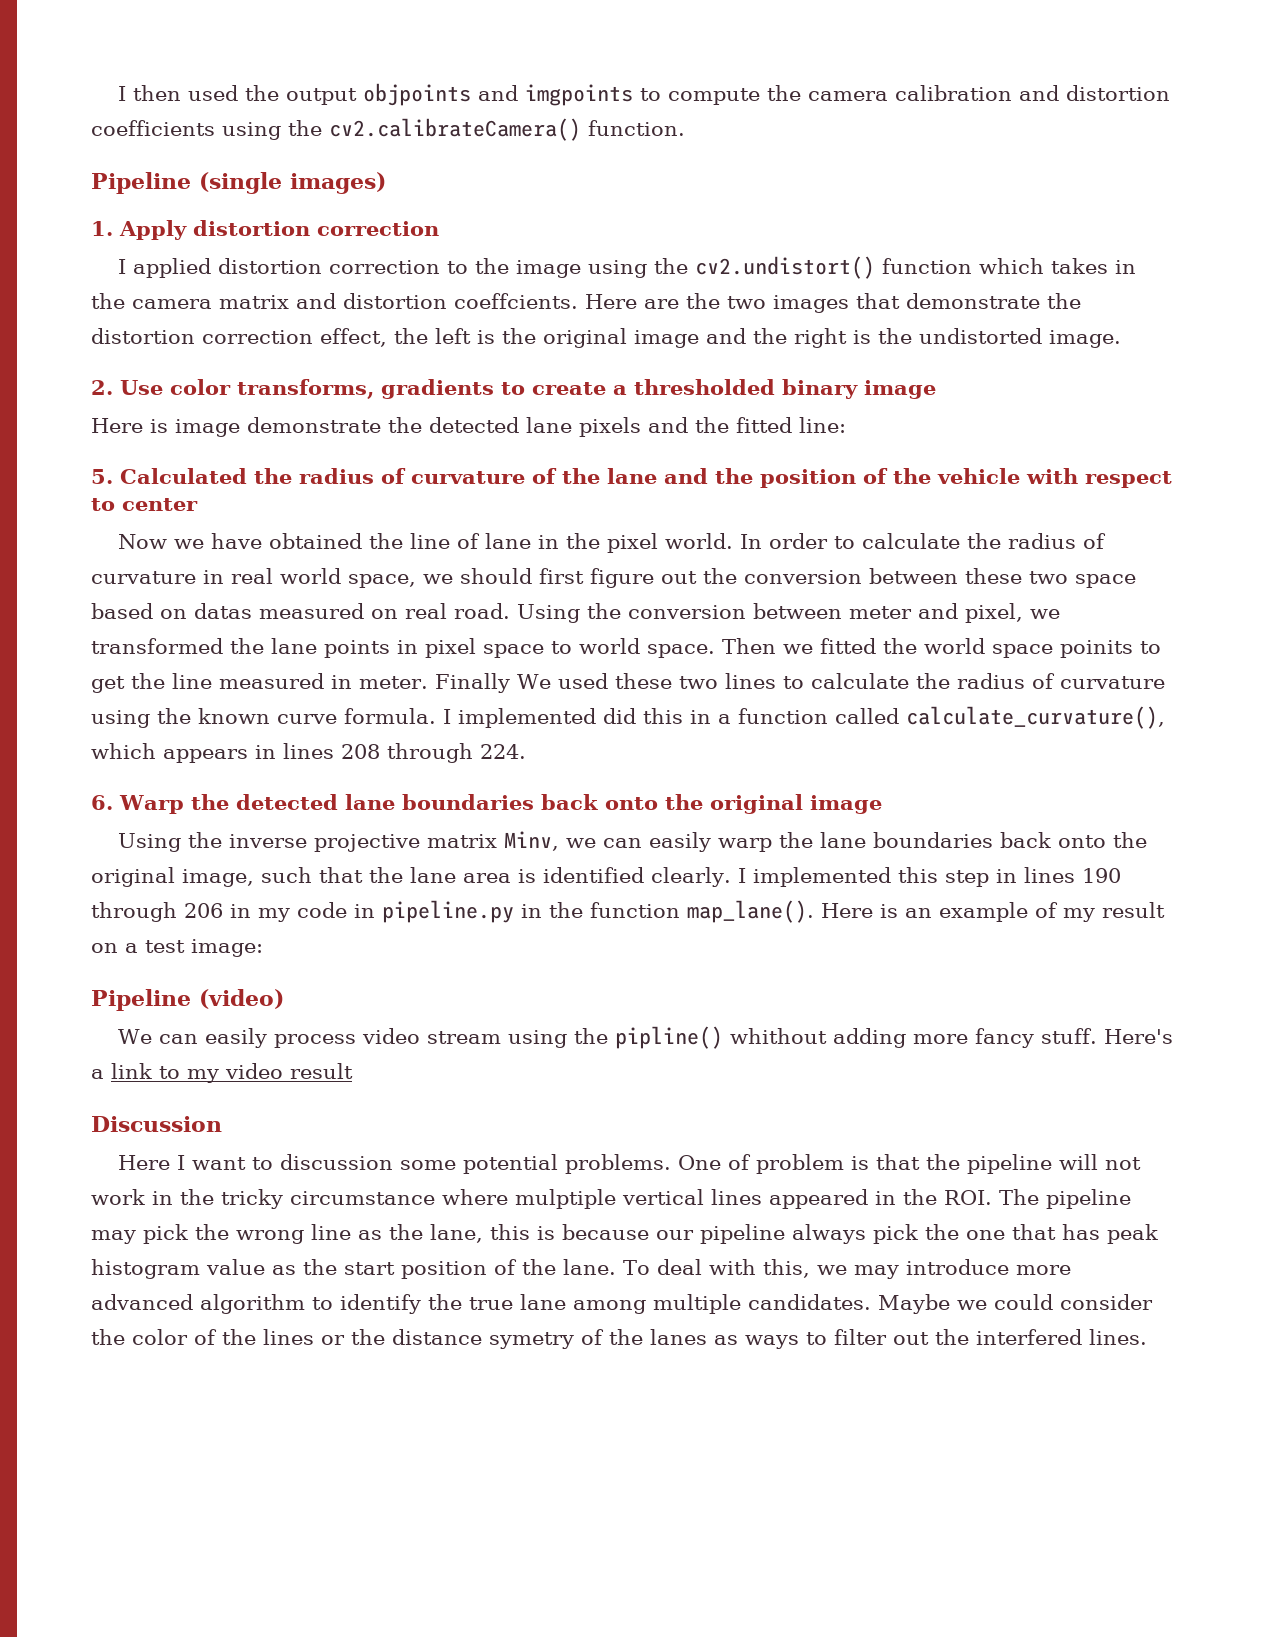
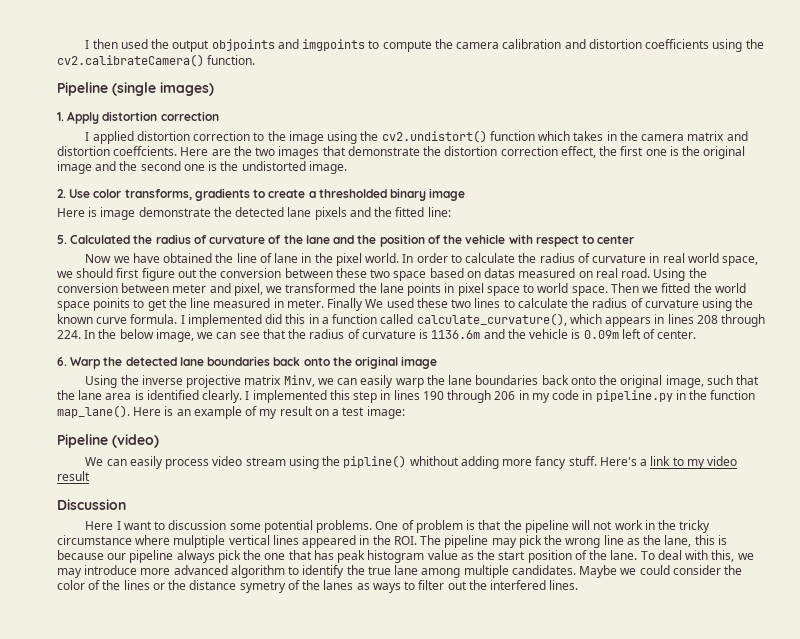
- Here are the two images that demonstrate the distortion correction effect, the left is the original image and the right is the undistorted image.
+ Here are the two images that demonstrate the distortion correction effect, the first one is the original image and the second one is the undistorted image.
- I implemented did this in a function called calculate_curvature(), which appears in lines 208 through 224.
+ I implemented did this in a function called calculate_curvature(), which appears in lines 208 through 224. In the below image, we can see that the radius of curvature is 1136.6m and the vehicle is 0.09m left of center.

